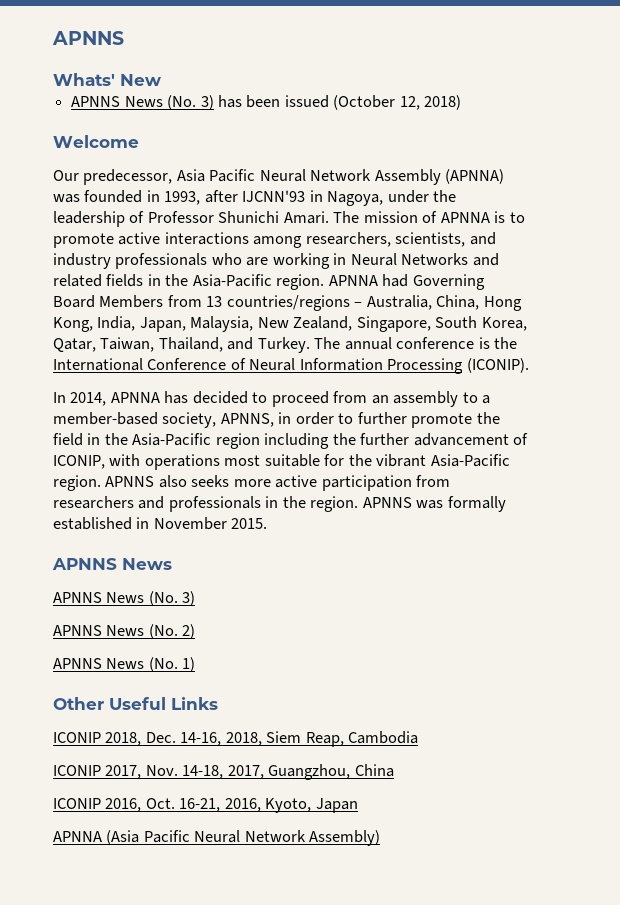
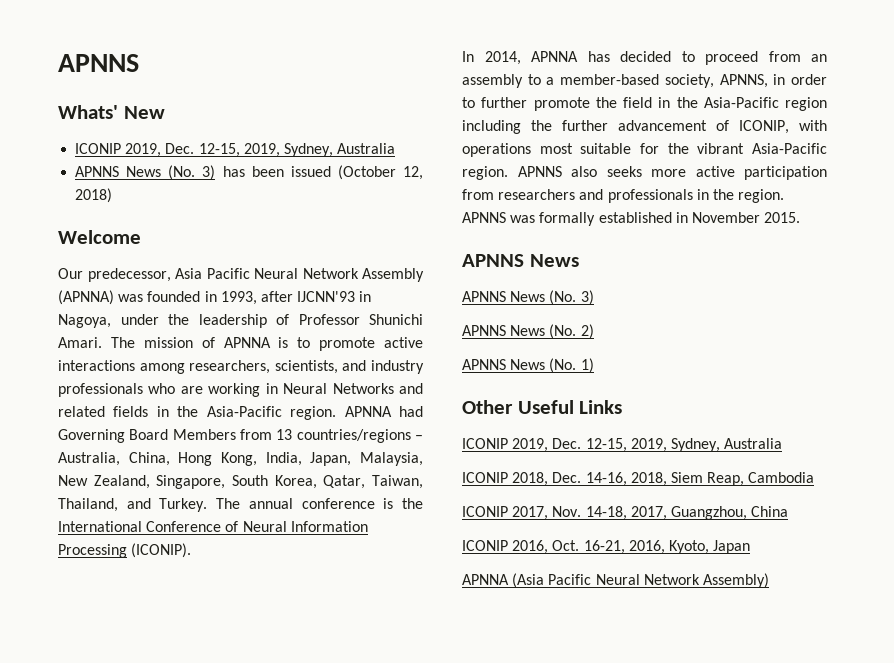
  Whats' New
+ ICONIP 2019, Dec. 12-15, 2019, Sydney, Australia
  Other Useful Links
+ ICONIP 2019, Dec. 12-15, 2019, Sydney, Australia

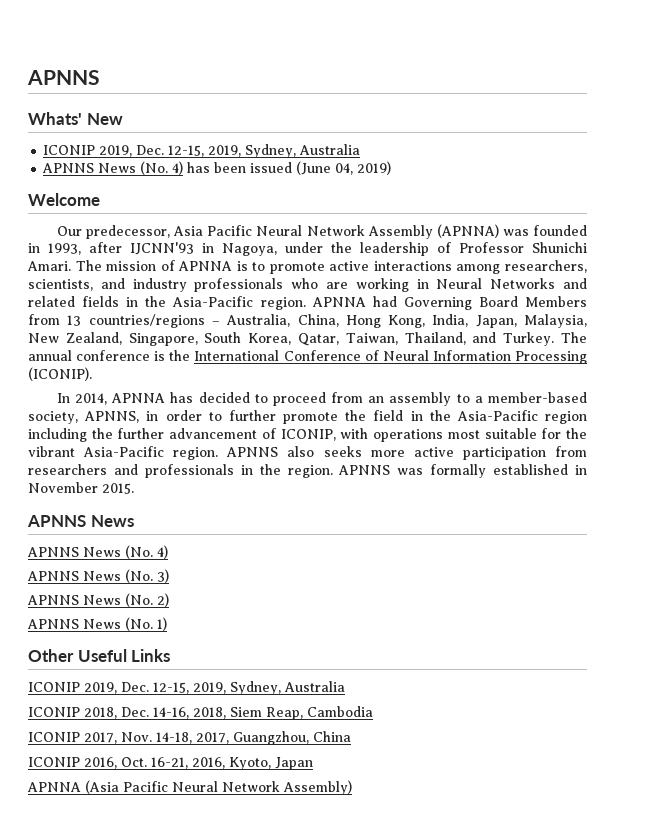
- APNNS News (No. 3) has been issued (October 12, 2018)
+ APNNS News (No. 4) has been issued (June 04, 2019)
  APNNS was formally established in November 2015.
  APNNS News
+ APNNS News (No. 4)

